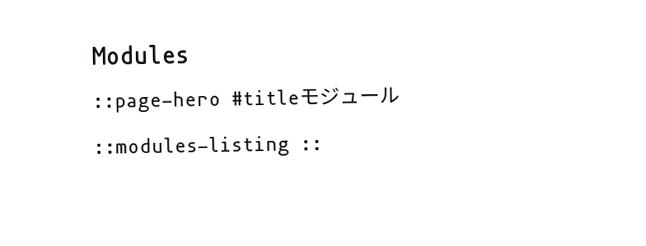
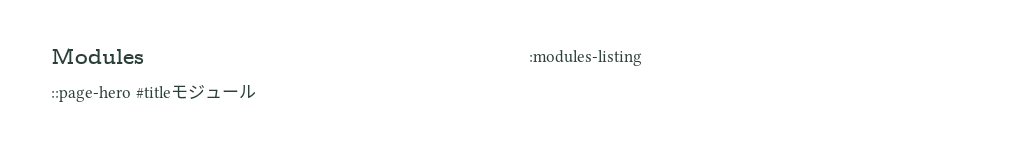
- ::modules-listing ::
+ :modules-listing

